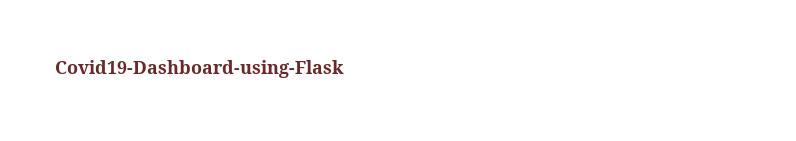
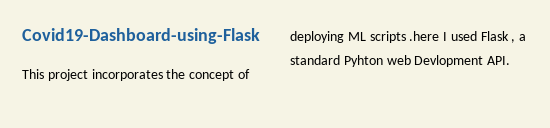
+ This project incorporates the concept of deploying ML scripts .here I used Flask , a standard Pyhton web Devlopment API.

